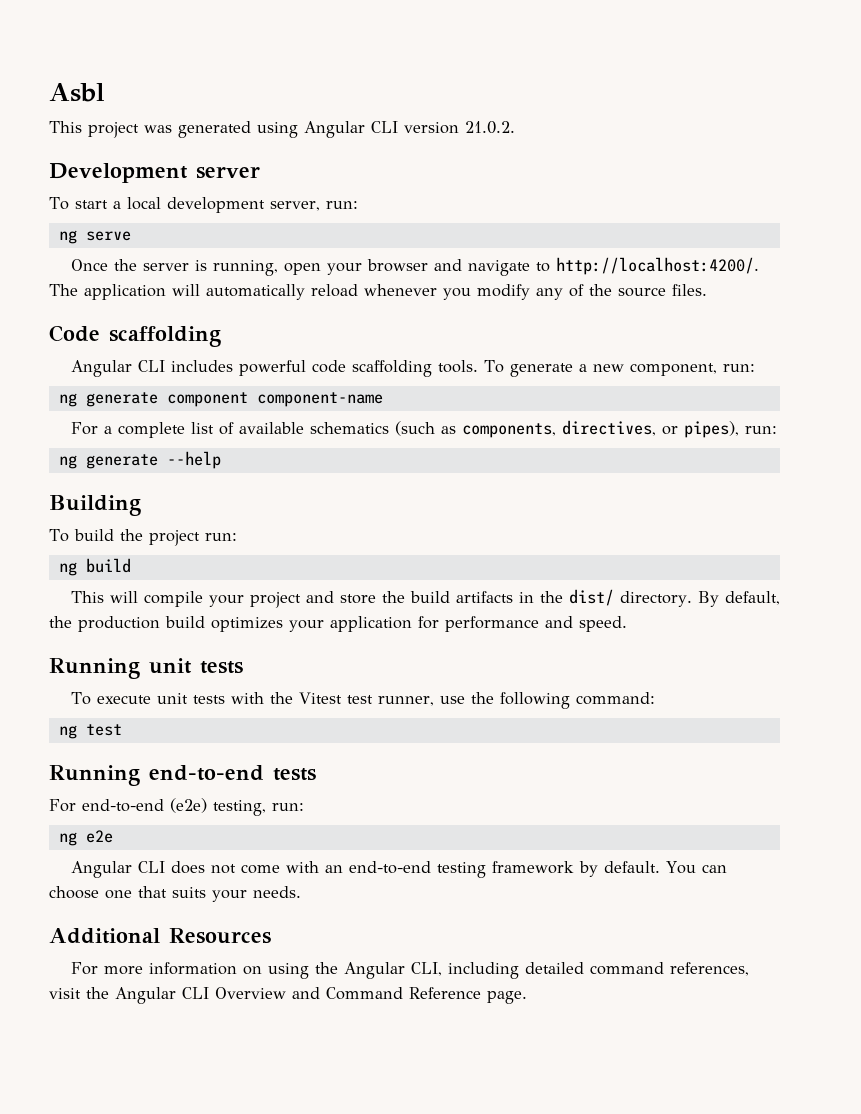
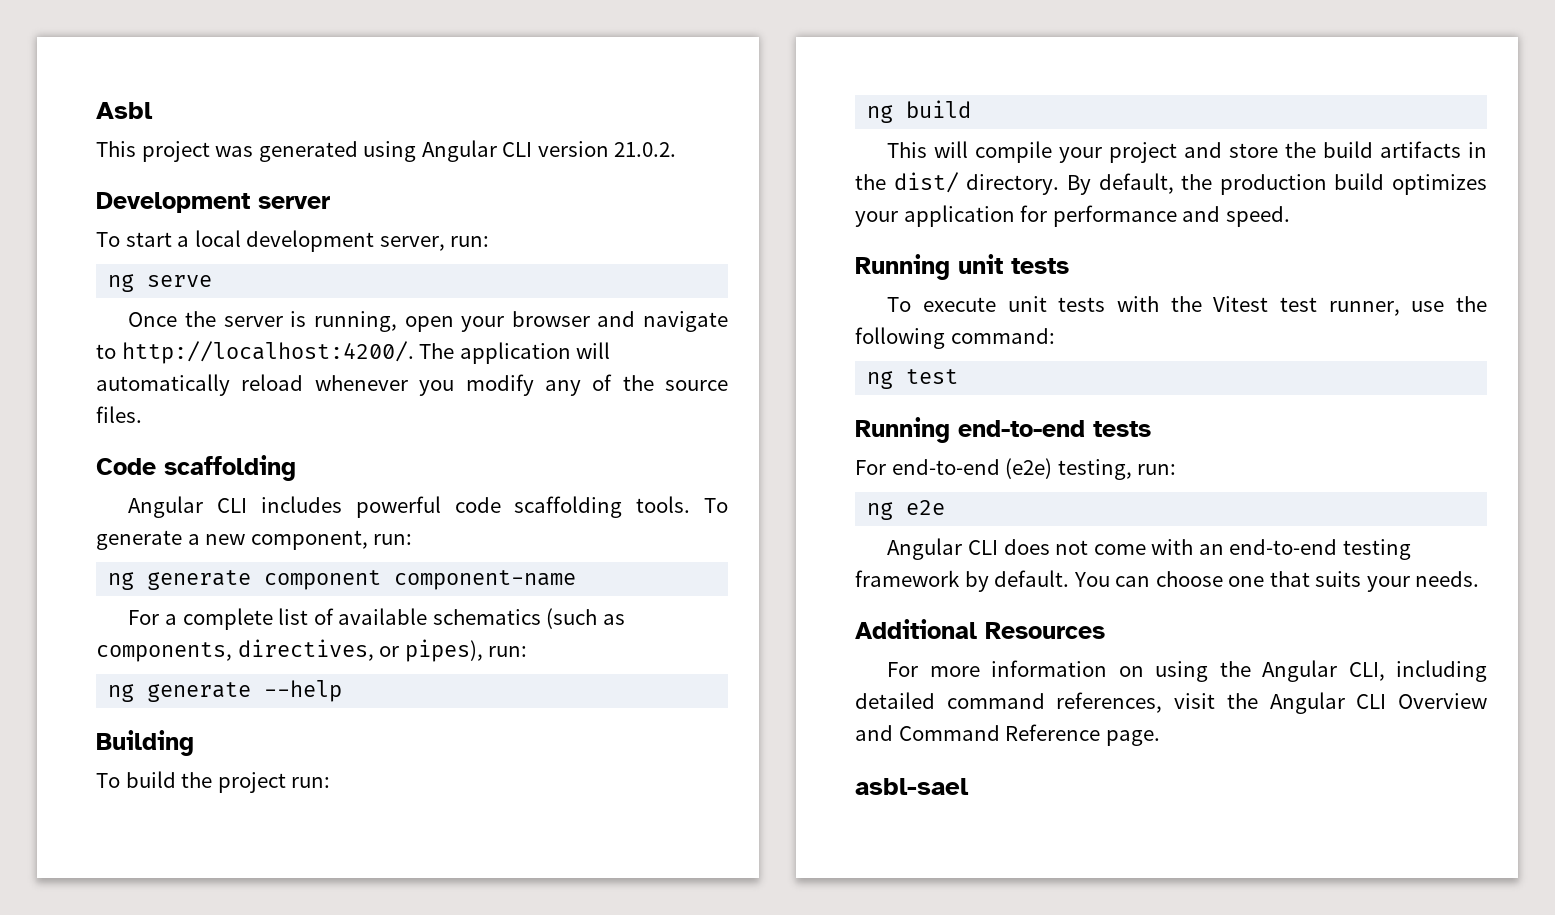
+ asbl-sael

